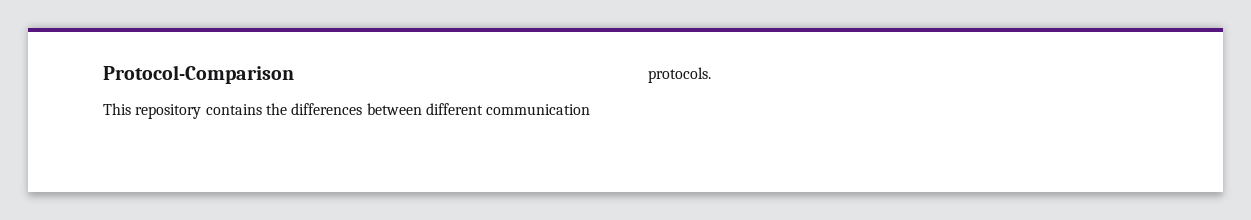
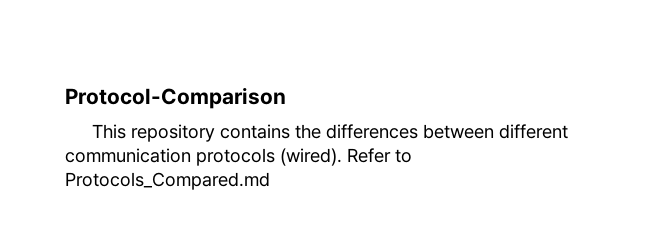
- This repository contains the differences between different communication protocols.
+ This repository contains the differences between different communication protocols (wired). Refer to Protocols_Compared.md

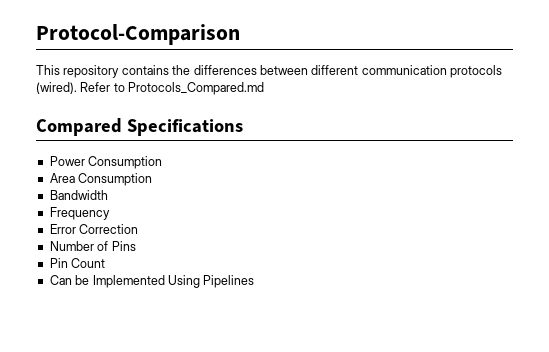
+ Compared Specifications
+ Power Consumption
+ Area Consumption
+ Bandwidth
+ Frequency
+ Error Correction
+ Number of Pins
+ Pin Count
+ Can be Implemented Using Pipelines

